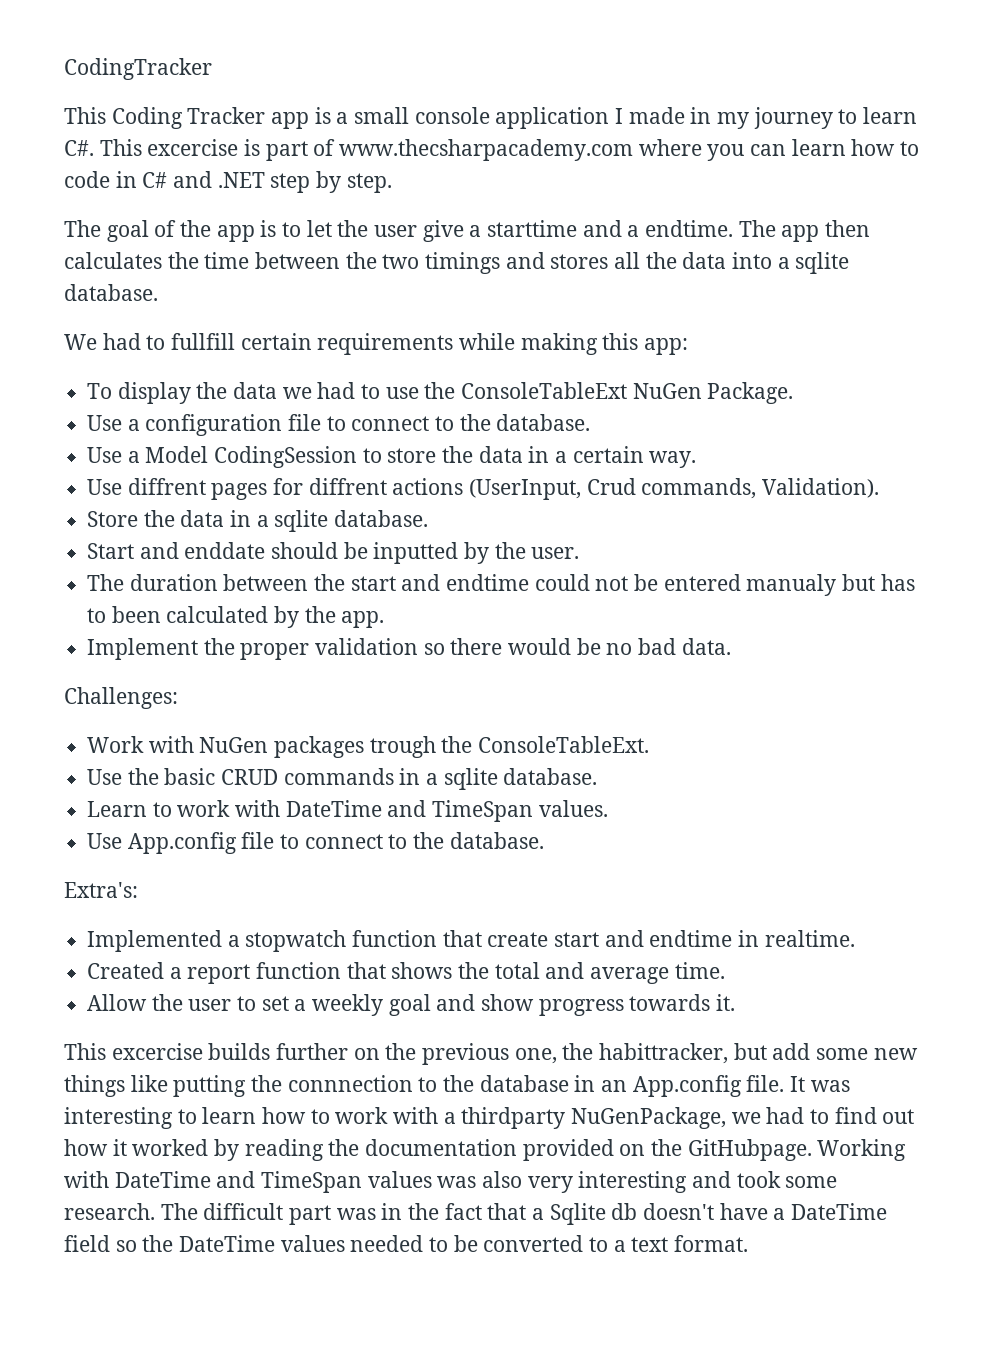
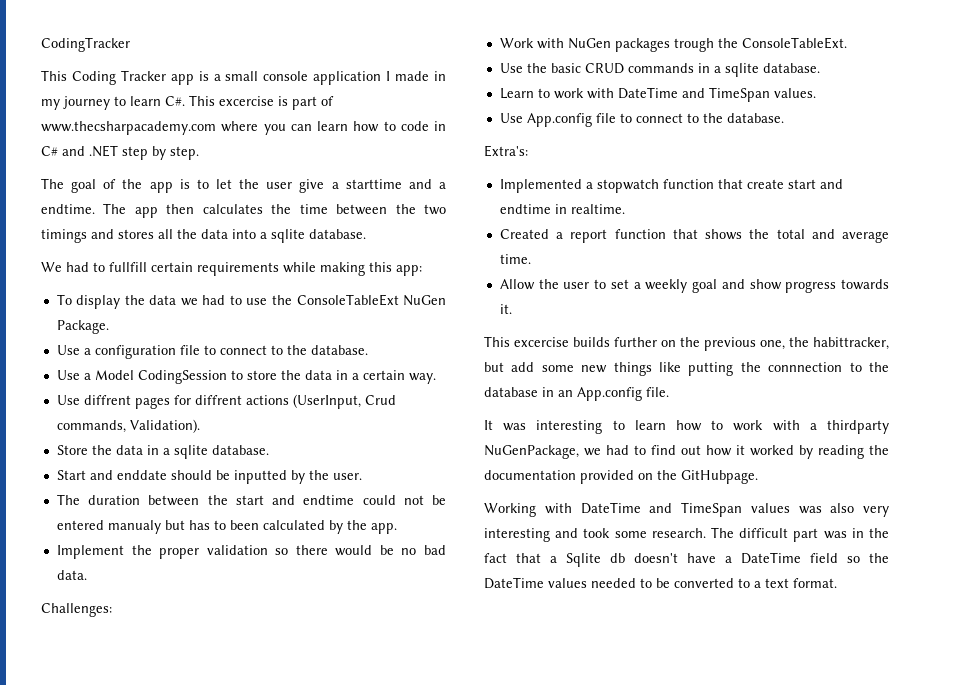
- This excercise builds further on the previous one, the habittracker, but add some new things like putting the connnection to the database in an App.config file. It was interesting to learn how to work with a thirdparty NuGenPackage, we had to find out how it worked by reading the documentation provided on the GitHubpage. Working with DateTime and TimeSpan values was also very interesting and took some research.
+ This excercise builds further on the previous one, the habittracker, but add some new things like putting the connnection to the database in an App.config file.
+ It was interesting to learn how to work with a thirdparty NuGenPackage, we had to find out how it worked by reading the documentation provided on the GitHubpage.
+ Working with DateTime and TimeSpan values was also very interesting and took some research.

